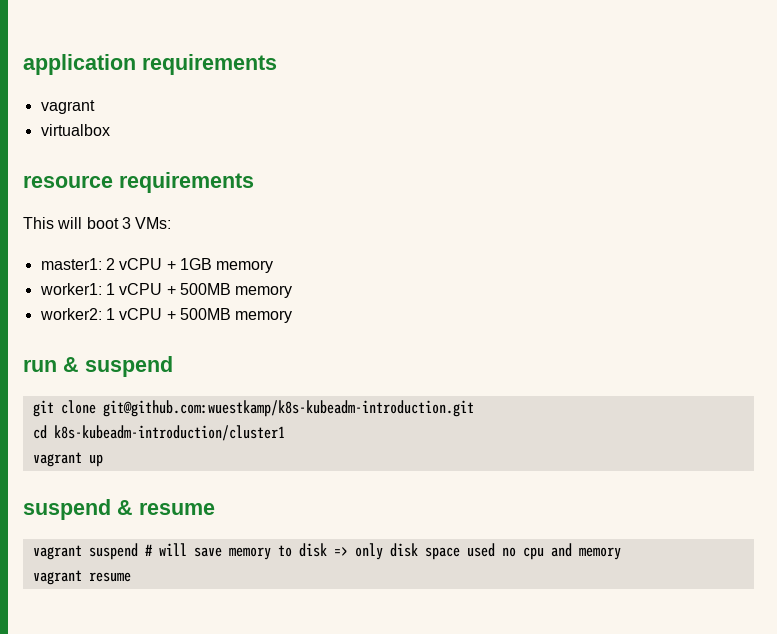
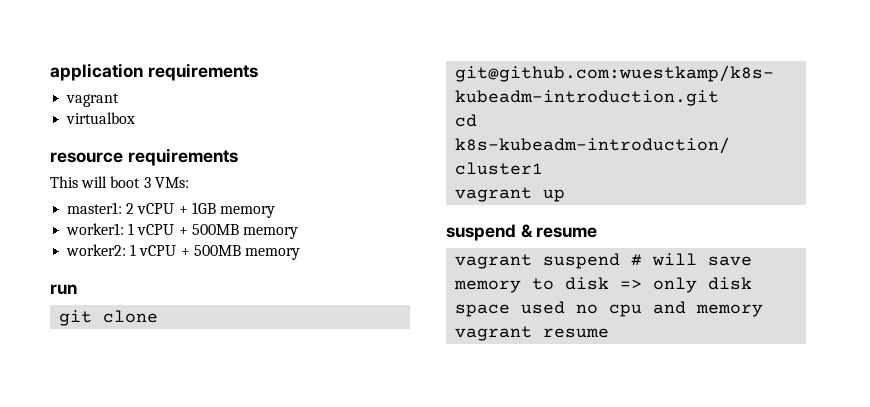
- run & suspend
+ run

